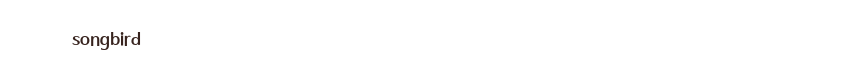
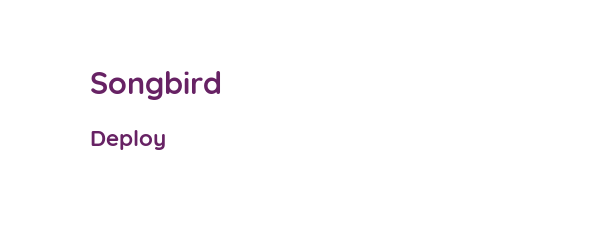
- songbird
+ Songbird
+ Deploy

